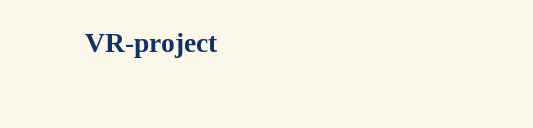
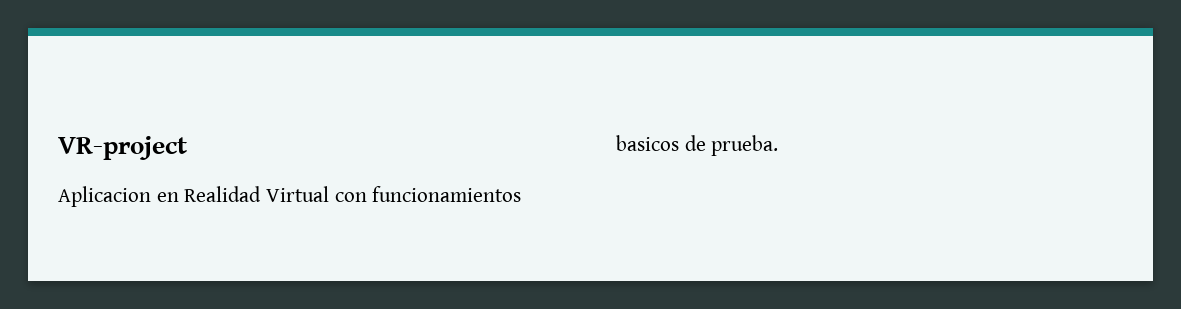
+ Aplicacion en Realidad Virtual con funcionamientos basicos de prueba.

